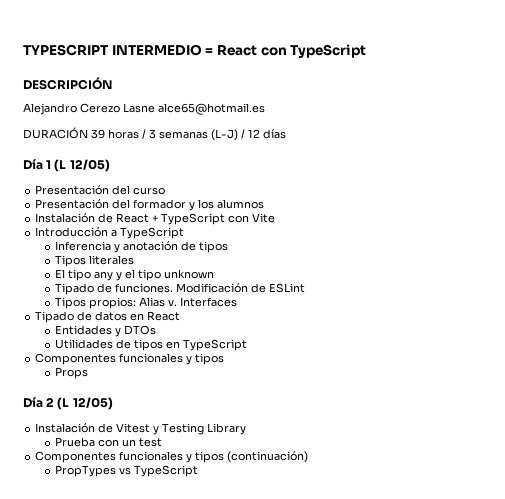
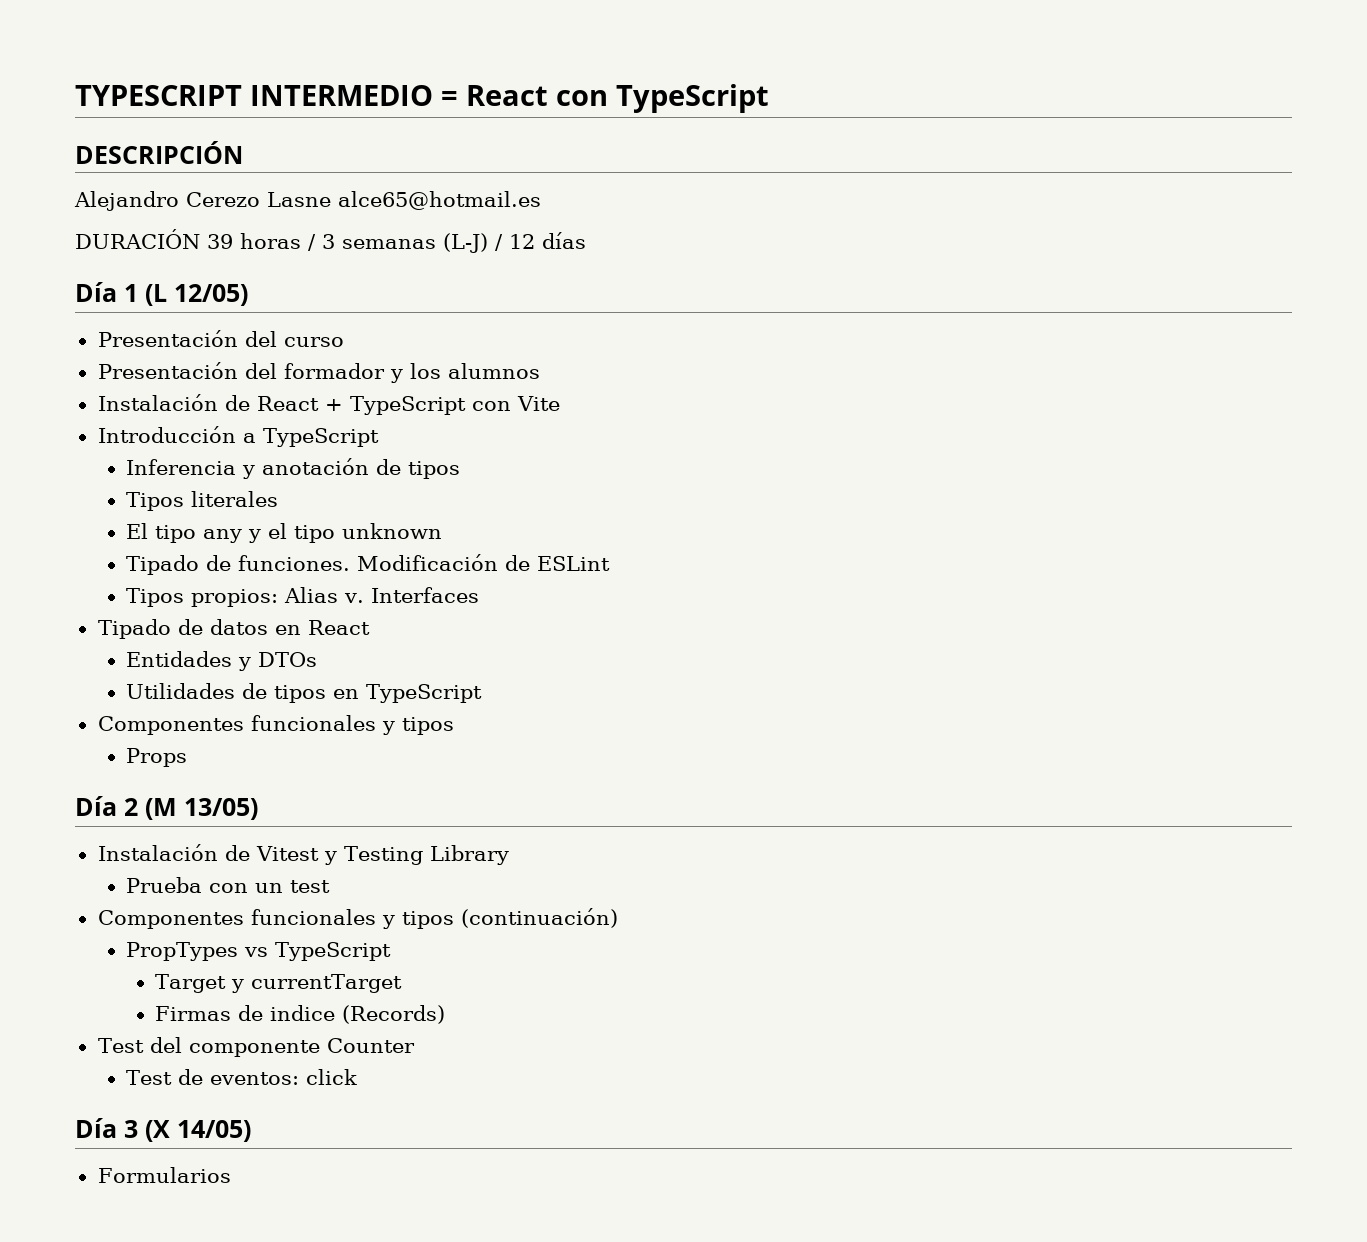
- Día 2 (L 12/05)
+ Día 2 (M 13/05)
+ Target y currentTarget
+ Firmas de indice (Records)
+ Test del componente Counter
+ Test de eventos: click
+ Día 3 (X 14/05)
+ Formularios

